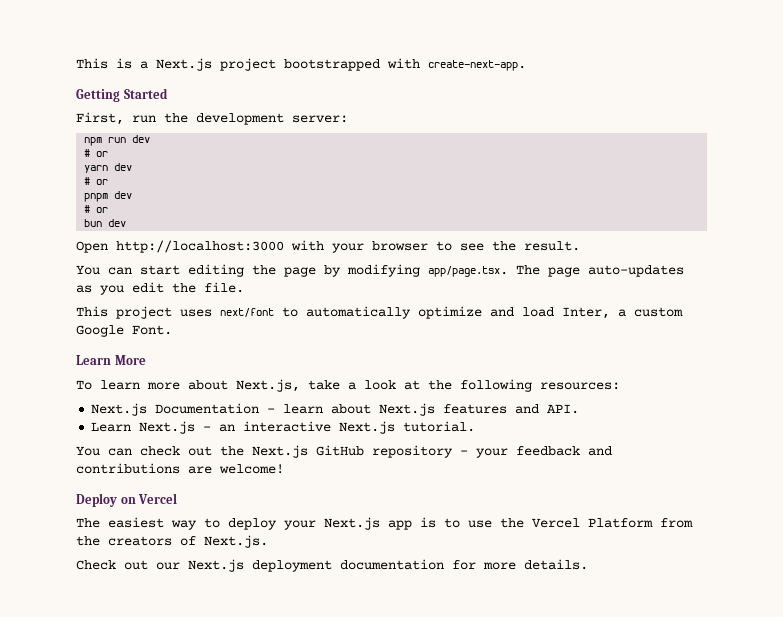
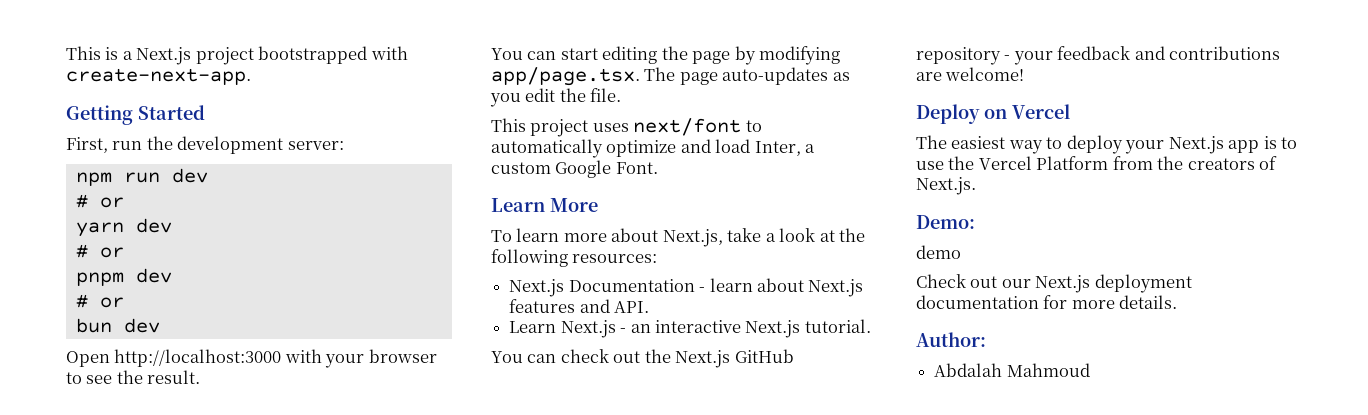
+ Demo:
+ demo
+ Author:
+ Abdalah Mahmoud

